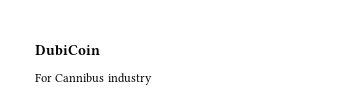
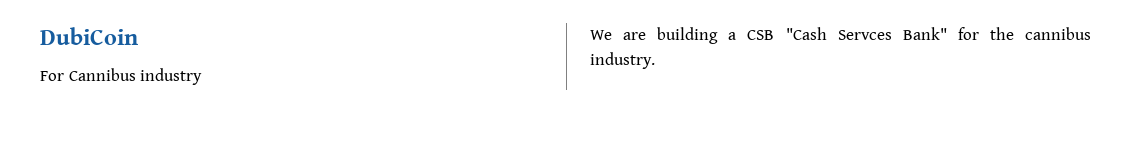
+ We are building a CSB "Cash Servces Bank" for the cannibus industry.

